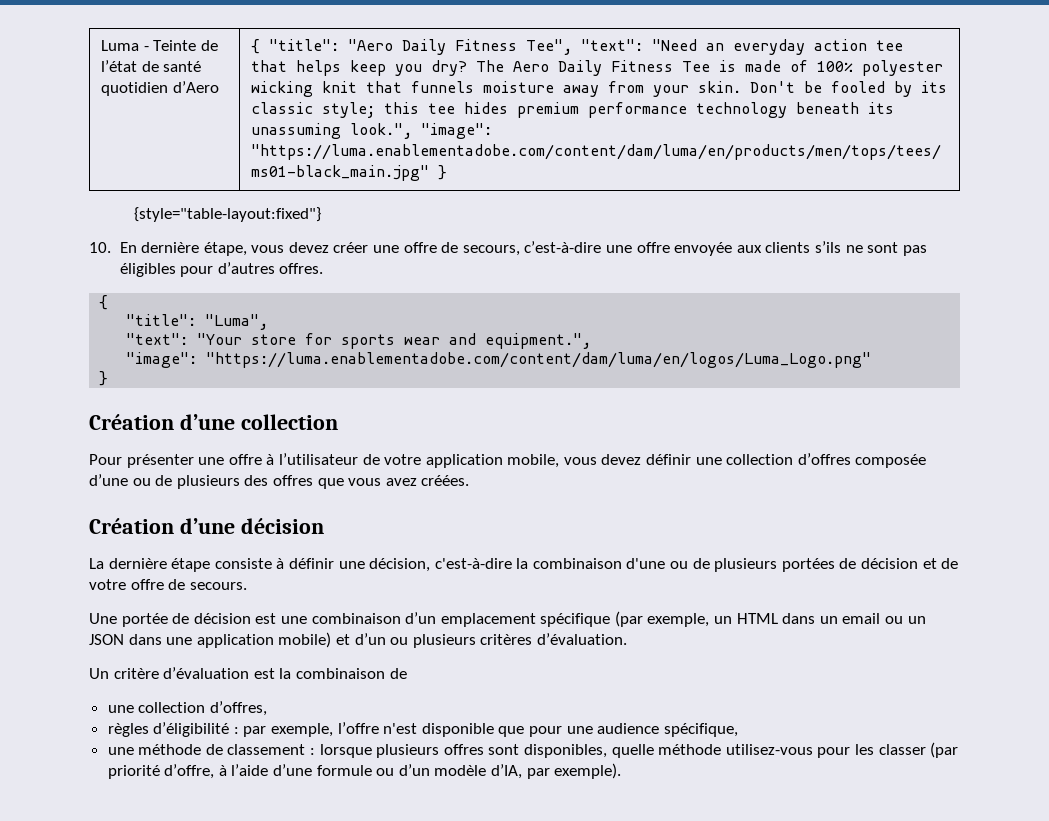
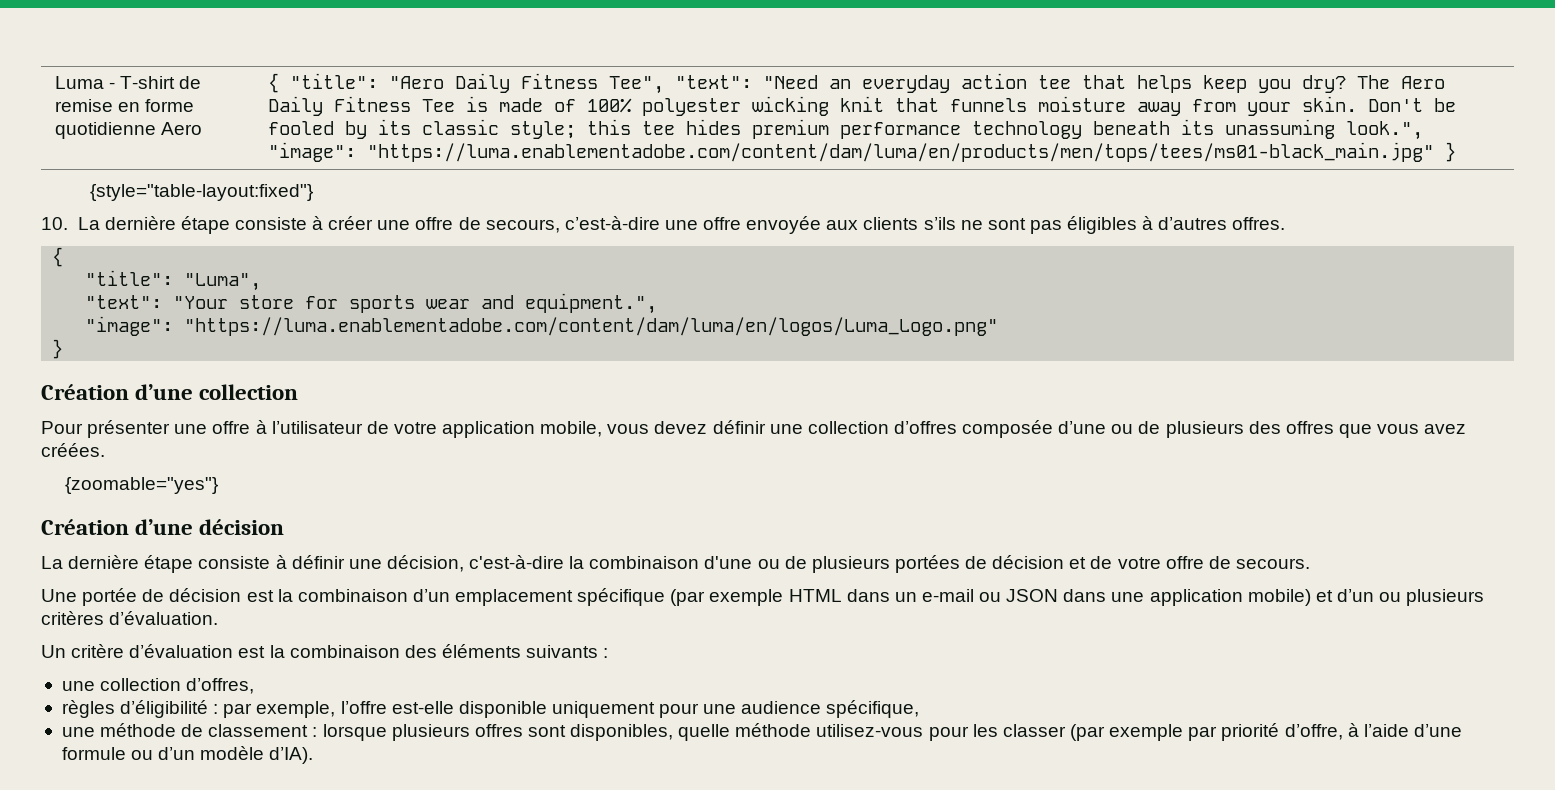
- Luma - Teinte de l’état de santé quotidien d’Aero
+ Luma - T-shirt de remise en forme quotidienne Aero
- 10. En dernière étape, vous devez créer une offre de secours, c’est-à-dire une offre envoyée aux clients s’ils ne sont pas éligibles pour d’autres offres.
+ 10. La dernière étape consiste à créer une offre de secours, c’est-à-dire une offre envoyée aux clients s’ils ne sont pas éligibles à d’autres offres.
+ {zoomable="yes"}
- Une portée de décision est une combinaison d’un emplacement spécifique (par exemple, un HTML dans un email ou un JSON dans une application mobile) et d’un ou plusieurs critères d’évaluation.
+ Une portée de décision est la combinaison d’un emplacement spécifique (par exemple HTML dans un e-mail ou JSON dans une application mobile) et d’un ou plusieurs critères d’évaluation.
- Un critère d’évaluation est la combinaison de
+ Un critère d’évaluation est la combinaison des éléments suivants :
- règles d’éligibilité : par exemple, l’offre n'est disponible que pour une audience spécifique,
+ règles d’éligibilité : par exemple, l’offre est-elle disponible uniquement pour une audience spécifique,
- une méthode de classement : lorsque plusieurs offres sont disponibles, quelle méthode utilisez-vous pour les classer (par priorité d’offre, à l’aide d’une formule ou d’un modèle d’IA, par exemple).
+ une méthode de classement : lorsque plusieurs offres sont disponibles, quelle méthode utilisez-vous pour les classer (par exemple par priorité d’offre, à l’aide d’une formule ou d’un modèle d’IA).

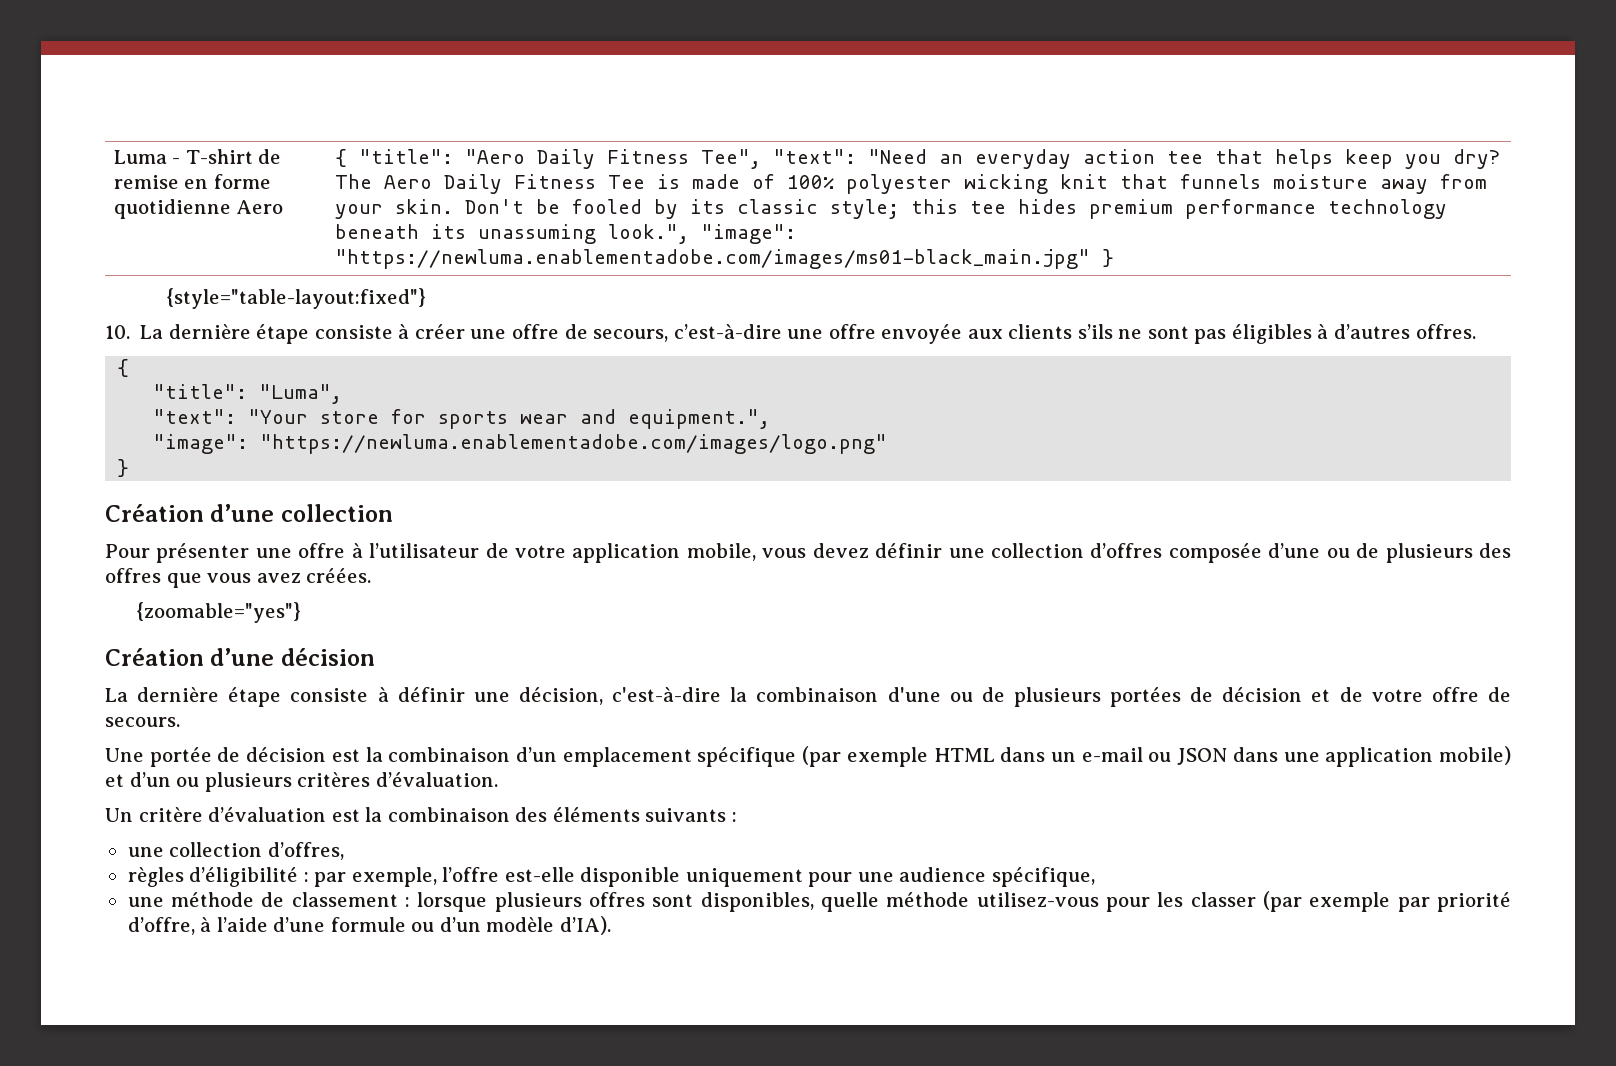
- Don't be fooled by its classic style; this tee hides premium performance technology beneath its unassuming look.", "image": "https://luma.enablementadobe.com/content/dam/luma/en/products/men/tops/tees/ms01-black_main.jpg" }
+ Don't be fooled by its classic style; this tee hides premium performance technology beneath its unassuming look.", "image": "https://newluma.enablementadobe.com/images/ms01-black_main.jpg" }
- "image": "https://luma.enablementadobe.com/content/dam/luma/en/logos/Luma_Logo.png"
+ "image": "https://newluma.enablementadobe.com/images/logo.png"

